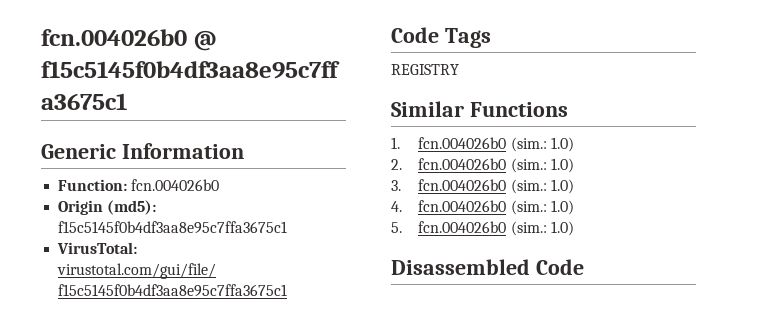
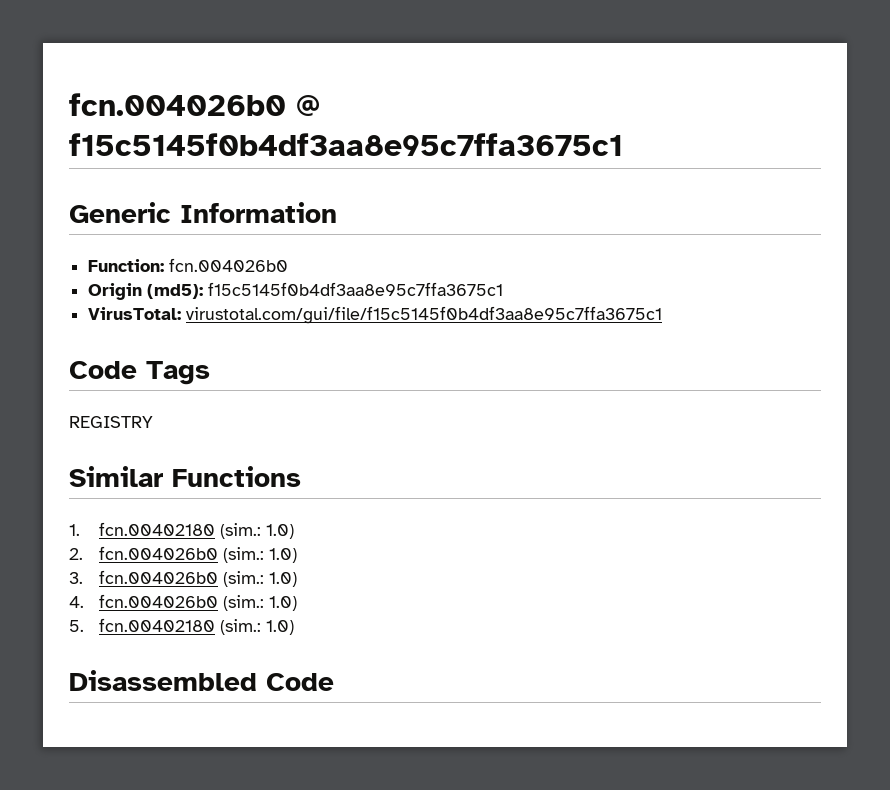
- 1. fcn.004026b0 (sim.: 1.0)
+ 1. fcn.00402180 (sim.: 1.0)
- 5. fcn.004026b0 (sim.: 1.0)
+ 5. fcn.00402180 (sim.: 1.0)

